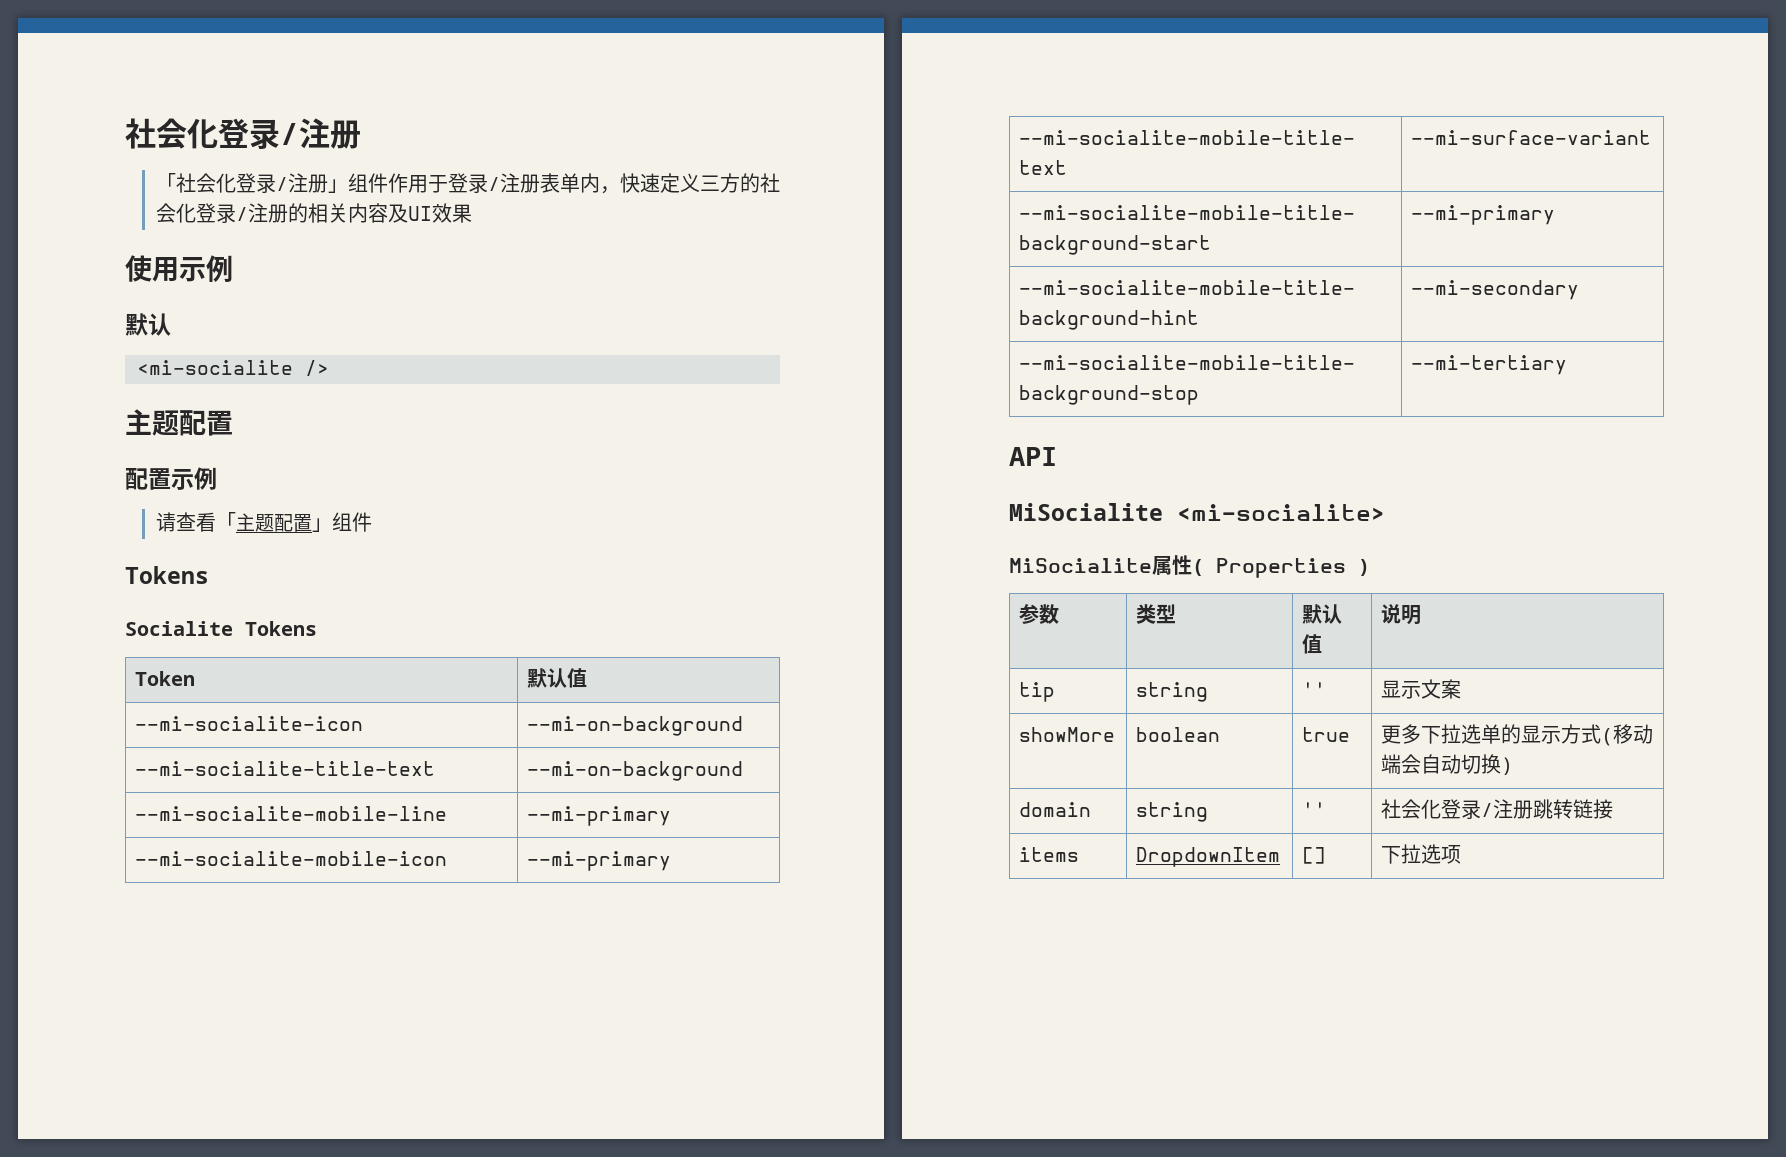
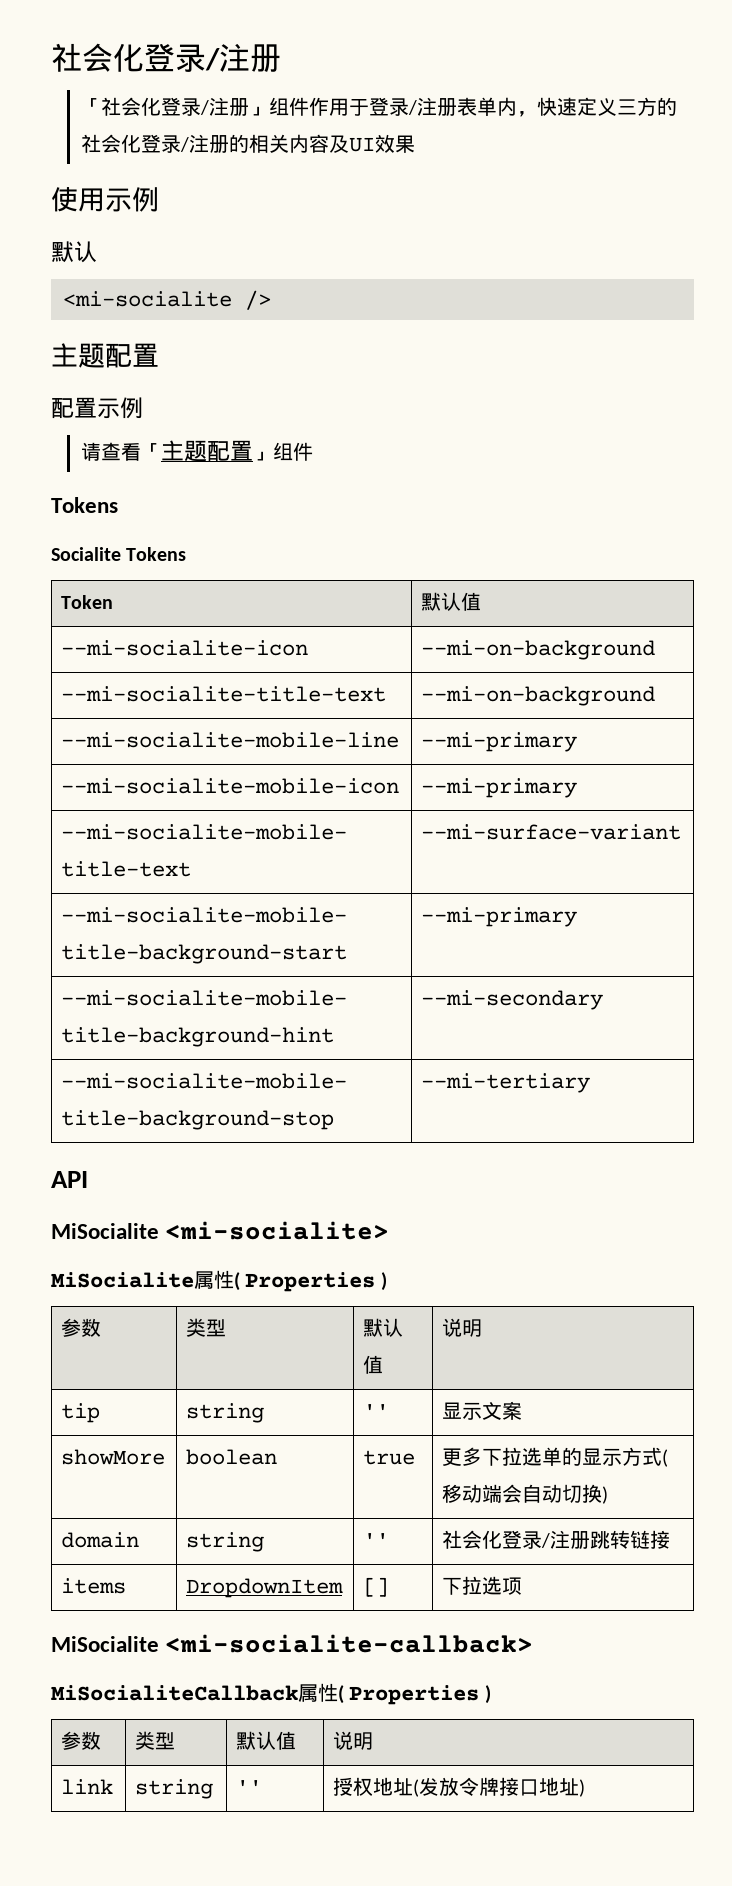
+ MiSocialite <mi-socialite-callback>
+ MiSocialiteCallback属性( Properties )
+ 参数 | 类型 | 默认值 | 说明
+ link | string | '' | 授权地址(发放令牌接口地址)

